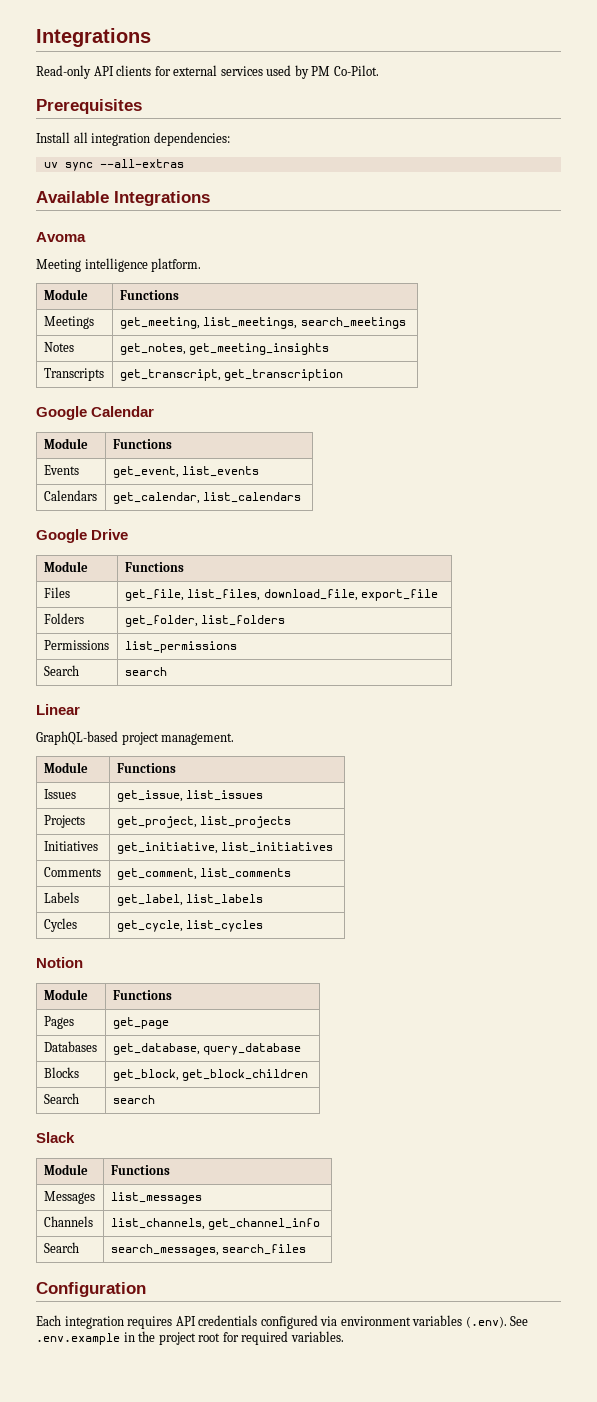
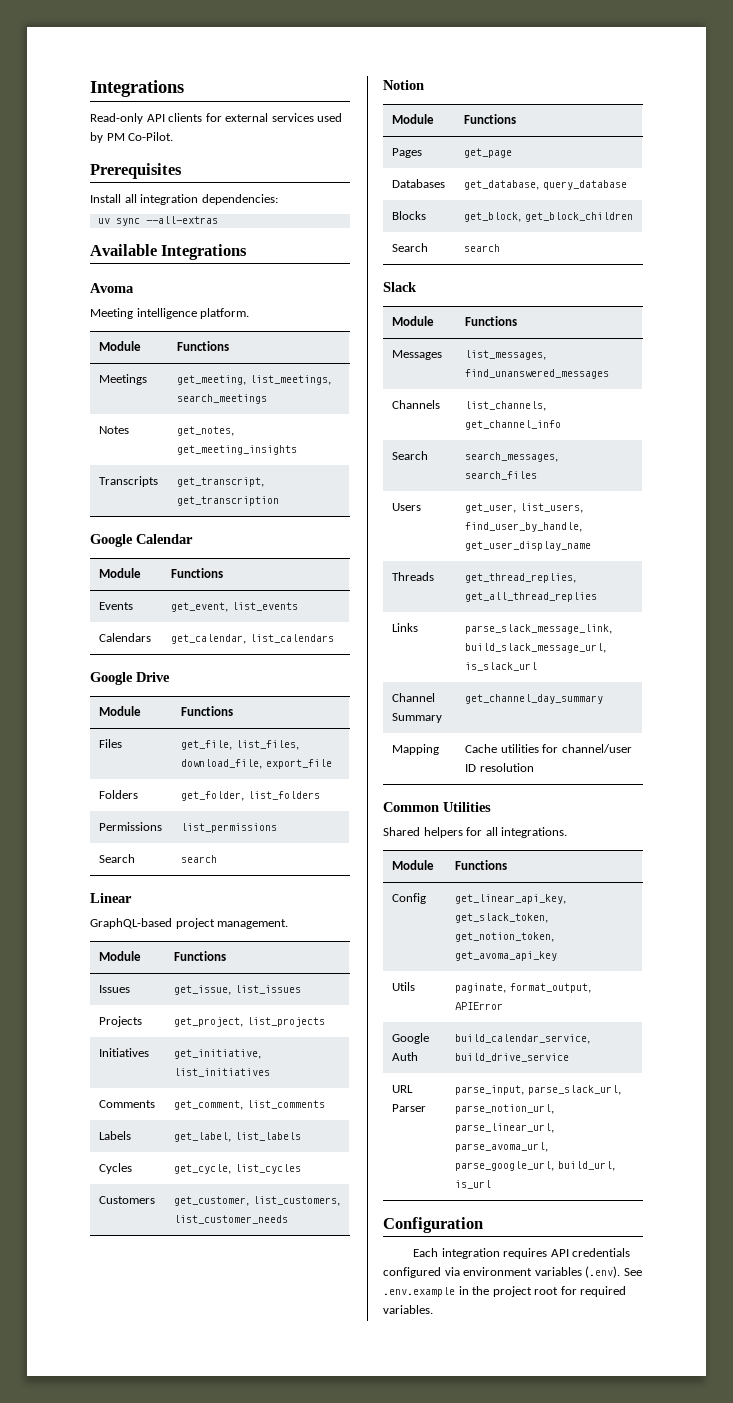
+ Customers | get_customer, list_customers, list_customer_needs
- Messages | list_messages
+ Messages | list_messages, find_unanswered_messages
+ Users | get_user, list_users, find_user_by_handle, get_user_display_name
+ Threads | get_thread_replies, get_all_thread_replies
+ Links | parse_slack_message_link, build_slack_message_url, is_slack_url
+ Channel Summary | get_channel_day_summary
+ Mapping | Cache utilities for channel/user ID resolution
+ Common Utilities
+ Shared helpers for all integrations.
+ Module | Functions
+ Config | get_linear_api_key, get_slack_token, get_notion_token, get_avoma_api_key
+ Utils | paginate, format_output, APIError
+ Google Auth | build_calendar_service, build_drive_service
+ URL Parser | parse_input, parse_slack_url, parse_notion_url, parse_linear_url, parse_avoma_url, parse_google_url, build_url, is_url

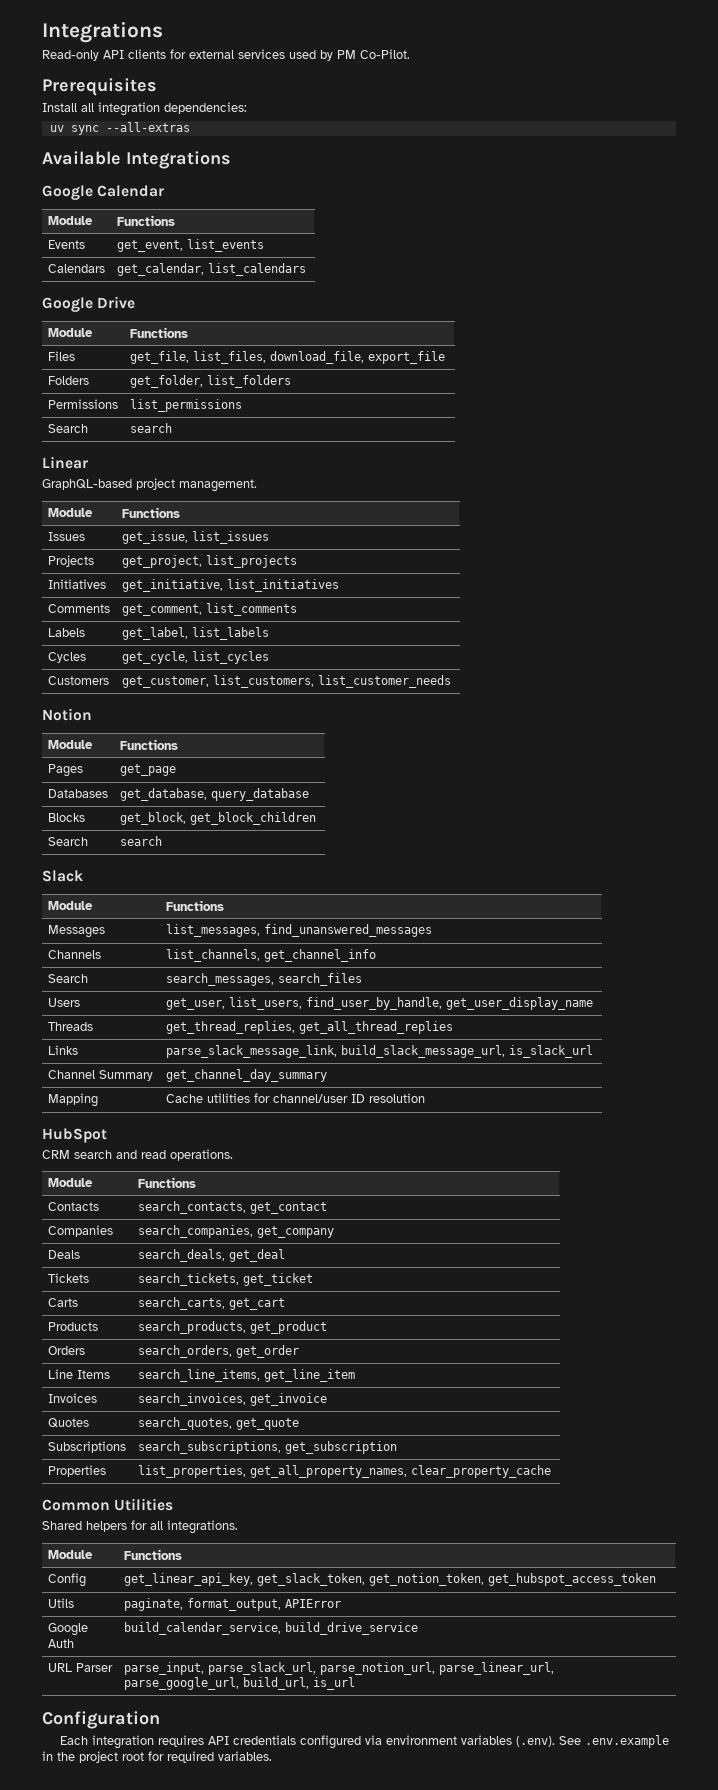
- Avoma
- Meeting intelligence platform.
- Module | Functions
- Meetings | get_meeting, list_meetings, search_meetings
- Notes | get_notes, get_meeting_insights
- Transcripts | get_transcript, get_transcription
+ HubSpot
+ CRM search and read operations.
+ Module | Functions
+ Contacts | search_contacts, get_contact
+ Companies | search_companies, get_company
+ Deals | search_deals, get_deal
+ Tickets | search_tickets, get_ticket
+ Carts | search_carts, get_cart
+ Products | search_products, get_product
+ Orders | search_orders, get_order
+ Line Items | search_line_items, get_line_item
+ Invoices | search_invoices, get_invoice
+ Quotes | search_quotes, get_quote
+ Subscriptions | search_subscriptions, get_subscription
+ Properties | list_properties, get_all_property_names, clear_property_cache
- Config | get_linear_api_key, get_slack_token, get_notion_token, get_avoma_api_key
+ Config | get_linear_api_key, get_slack_token, get_notion_token, get_hubspot_access_token
- URL Parser | parse_input, parse_slack_url, parse_notion_url, parse_linear_url, parse_avoma_url, parse_google_url, build_url, is_url
+ URL Parser | parse_input, parse_slack_url, parse_notion_url, parse_linear_url, parse_google_url, build_url, is_url

